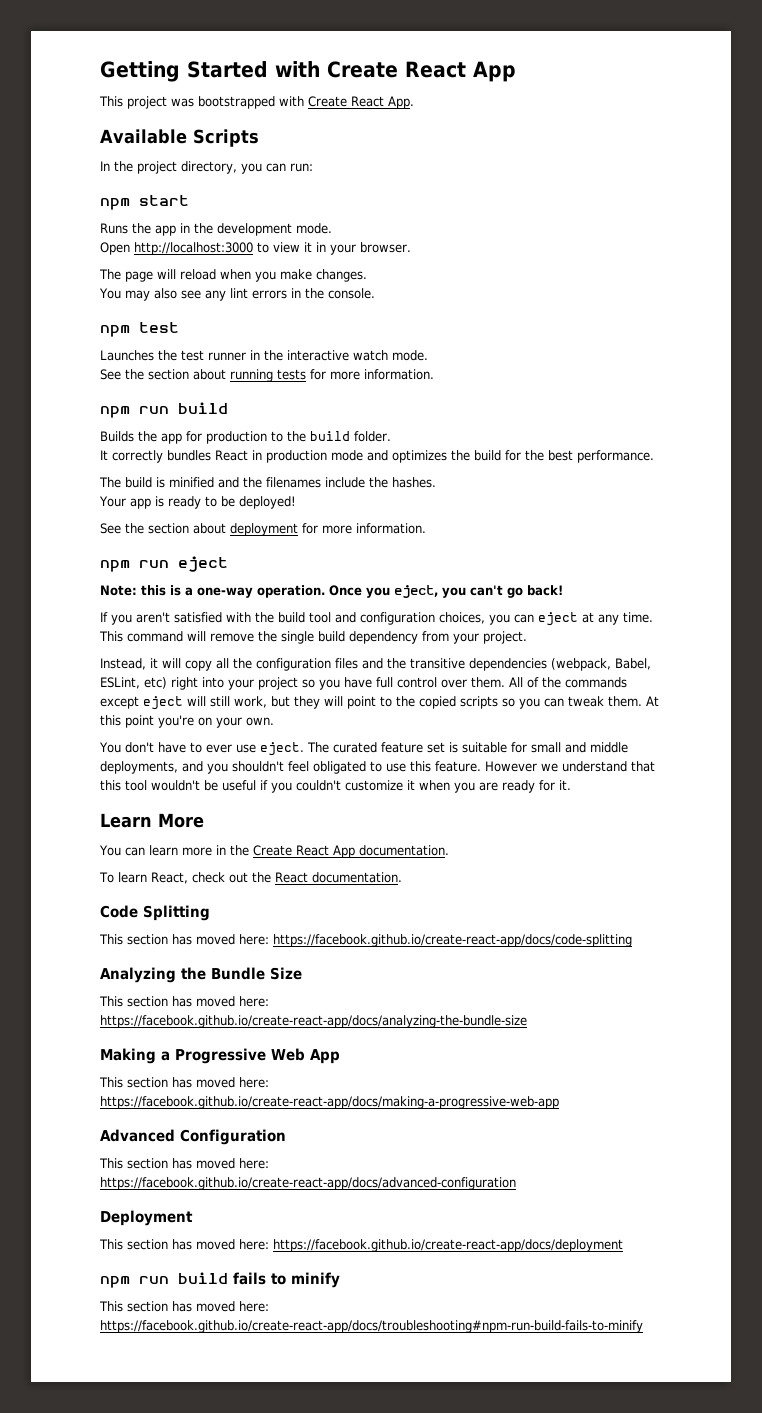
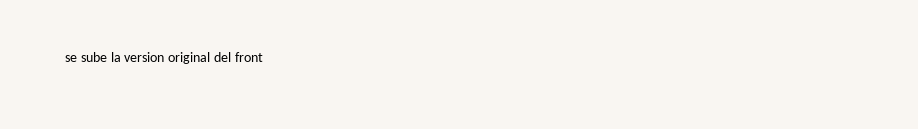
- Getting Started with Create React App
- This project was bootstrapped with Create React App.
- Available Scripts
- In the project directory, you can run:
- npm start
- Runs the app in the development mode.
- Open http://localhost:3000 to view it in your browser.
- The page will reload when you make changes.
- You may also see any lint errors in the console.
- npm test
- Launches the test runner in the interactive watch mode.
- See the section about running tests for more information.
- npm run build
- Builds the app for production to the build folder.
- It correctly bundles React in production mode and optimizes the build for the best performance.
- The build is minified and the filenames include the hashes.
- Your app is ready to be deployed!
- See the section about deployment for more information.
- npm run eject
- Note: this is a one-way operation. Once you eject, you can't go back!
- If you aren't satisfied with the build tool and configuration choices, you can eject at any time. This command will remove the single build dependency from your project.
- Instead, it will copy all the configuration files and the transitive dependencies (webpack, Babel, ESLint, etc) right into your project so you have full control over them. All of the commands except eject will still work, but they will point to the copied scripts so you can tweak them. At this point you're on your own.
- You don't have to ever use eject. The curated feature set is suitable for small and middle deployments, and you shouldn't feel obligated to use this feature. However we understand that this tool wouldn't be useful if you couldn't customize it when you are ready for it.
- Learn More
- You can learn more in the Create React App documentation.
- To learn React, check out the React documentation.
- Code Splitting
- This section has moved here: https://facebook.github.io/create-react-app/docs/code-splitting
- Analyzing the Bundle Size
- This section has moved here: https://facebook.github.io/create-react-app/docs/analyzing-the-bundle-size
- Making a Progressive Web App
- This section has moved here: https://facebook.github.io/create-react-app/docs/making-a-progressive-web-app
- Advanced Configuration
- This section has moved here: https://facebook.github.io/create-react-app/docs/advanced-configuration
- Deployment
- This section has moved here: https://facebook.github.io/create-react-app/docs/deployment
- npm run build fails to minify
- This section has moved here: https://facebook.github.io/create-react-app/docs/troubleshooting#npm-run-build-fails-to-minify
+ se sube la version original del front

